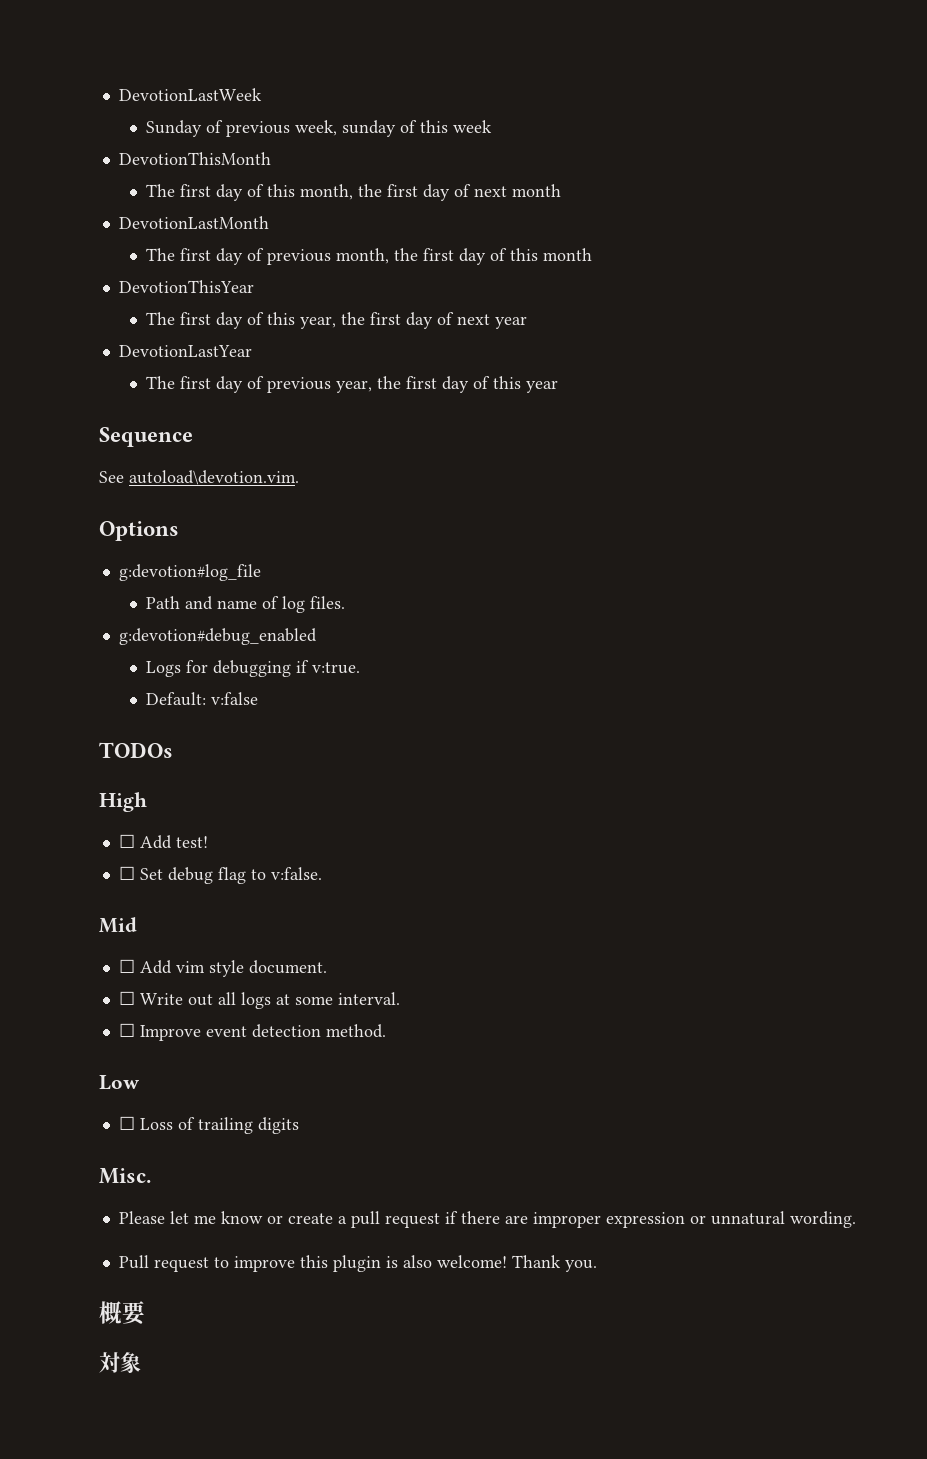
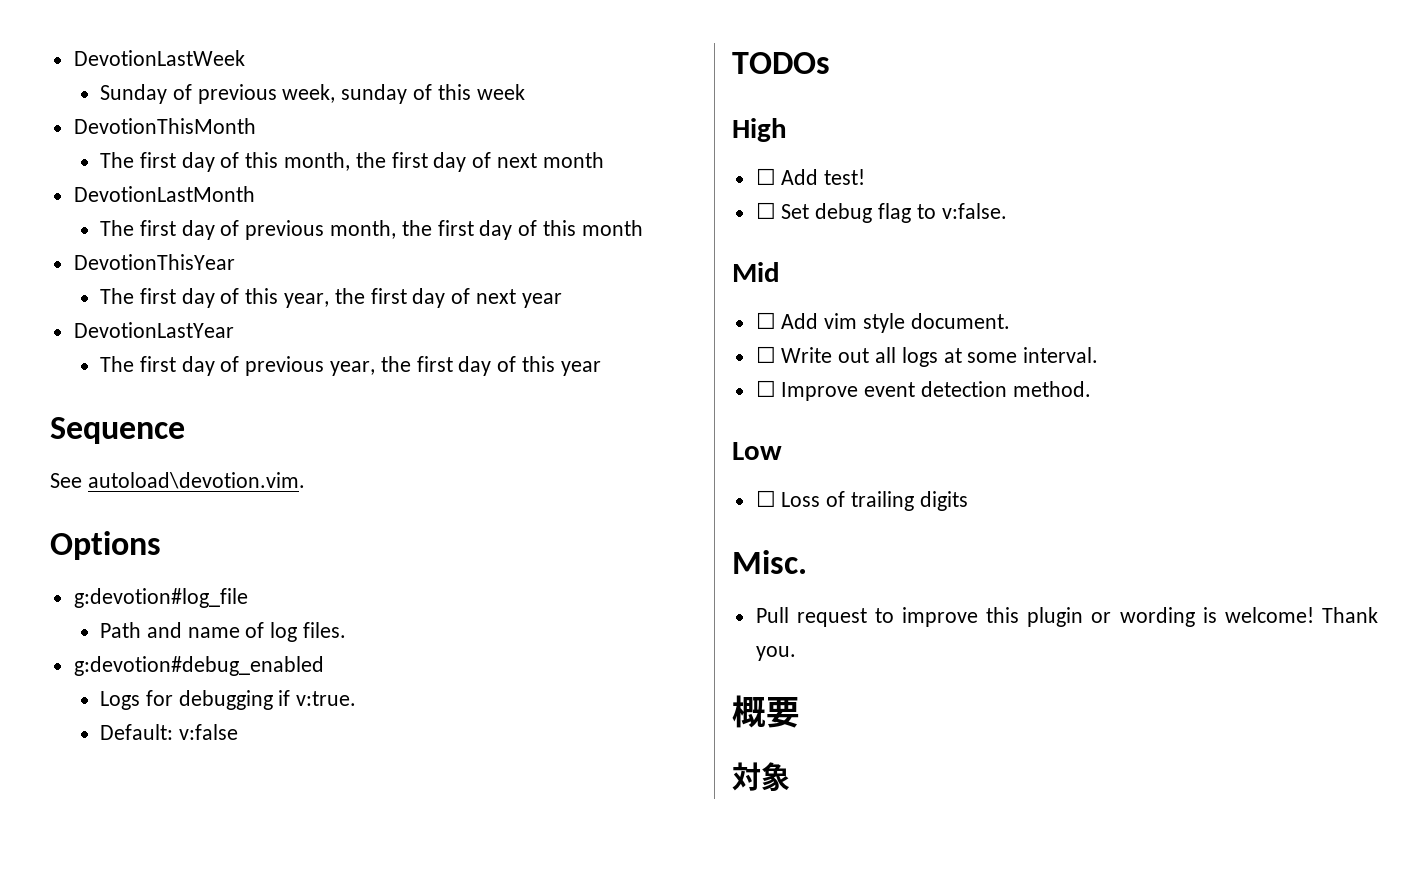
- Please let me know or create a pull request if there are improper expression or unnatural wording.
- Pull request to improve this plugin is also welcome!
+ Pull request to improve this plugin or wording is welcome!

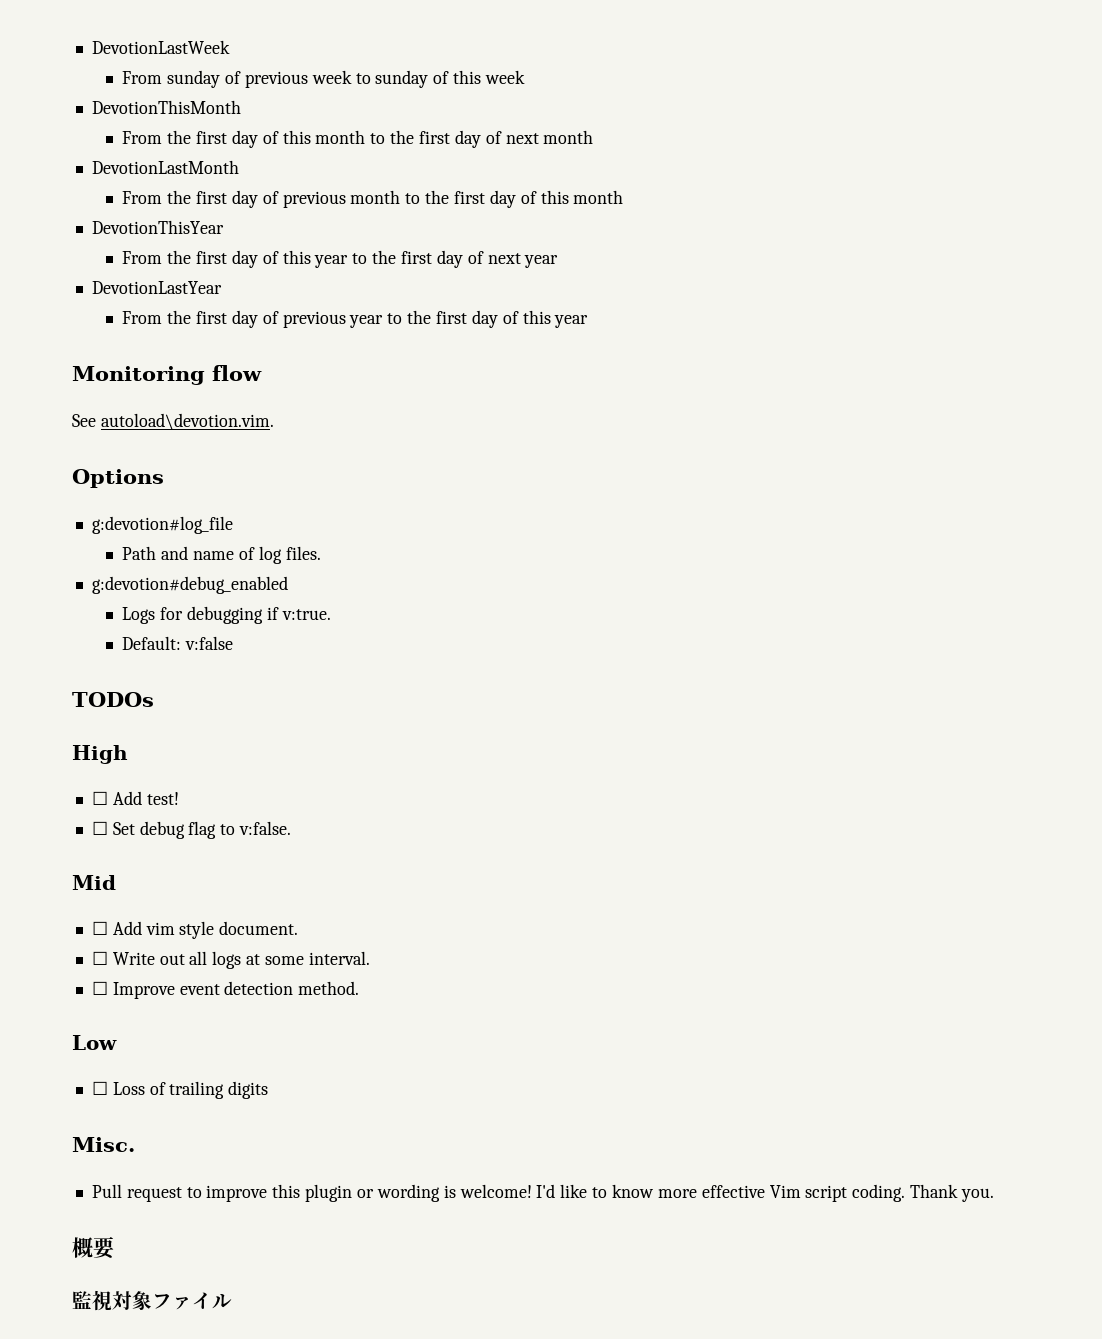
- Sunday of previous week, sunday of this week
+ From sunday of previous week to sunday of this week
- The first day of this month, the first day of next month
+ From the first day of this month to the first day of next month
- The first day of previous month, the first day of this month
+ From the first day of previous month to the first day of this month
- The first day of this year, the first day of next year
+ From the first day of this year to the first day of next year
- The first day of previous year, the first day of this year
+ From the first day of previous year to the first day of this year
- Sequence
+ Monitoring flow
+ I'd like to know more effective Vim script coding.
- 対象
+ 監視対象ファイル

